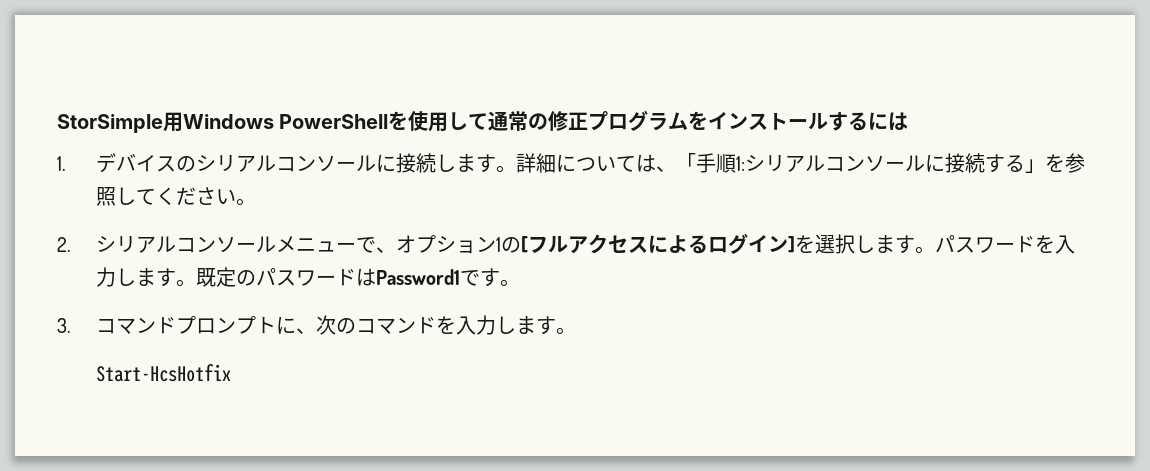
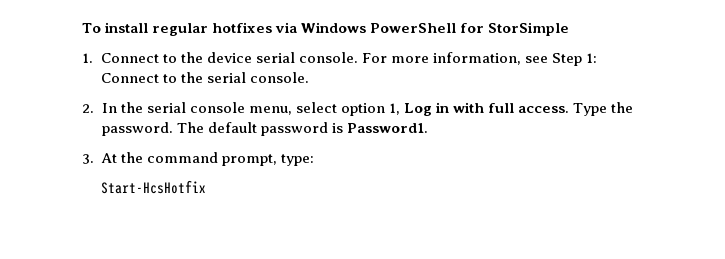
- StorSimple用Windows PowerShellを使用して通常の修正プログラムをインストールするには
- 1.デバイスのシリアルコンソールに接続します。詳細については、「手順1:シリアルコンソールに接続する」を参照してください。
- 2.シリアルコンソールメニューで、オプション1の[フルアクセスによるログイン]を選択します。パスワードを入力します。既定のパスワードはPassword1です。
- 3.コマンドプロンプトに、次のコマンドを入力します。
+ To install regular hotfixes via Windows PowerShell for StorSimple
+ 1. Connect to the device serial console. For more information, see Step 1: Connect to the serial console.
+ 2. In the serial console menu, select option 1, Log in with full access. Type the password. The default password is Password1.
+ 3. At the command prompt, type:

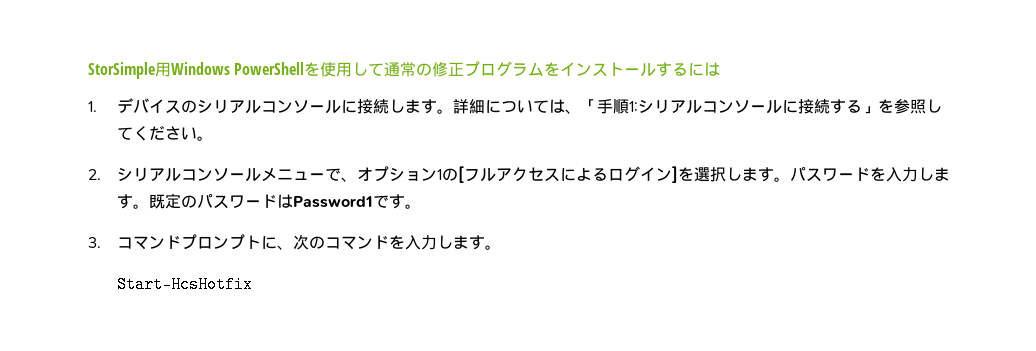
- To install regular hotfixes via Windows PowerShell for StorSimple
- 1. Connect to the device serial console. For more information, see Step 1: Connect to the serial console.
- 2. In the serial console menu, select option 1, Log in with full access. Type the password. The default password is Password1.
- 3. At the command prompt, type:
+ StorSimple用Windows PowerShellを使用して通常の修正プログラムをインストールするには
+ 1.デバイスのシリアルコンソールに接続します。詳細については、「手順1:シリアルコンソールに接続する」を参照してください。
+ 2.シリアルコンソールメニューで、オプション1の[フルアクセスによるログイン]を選択します。パスワードを入力します。既定のパスワードはPassword1です。
+ 3.コマンドプロンプトに、次のコマンドを入力します。

